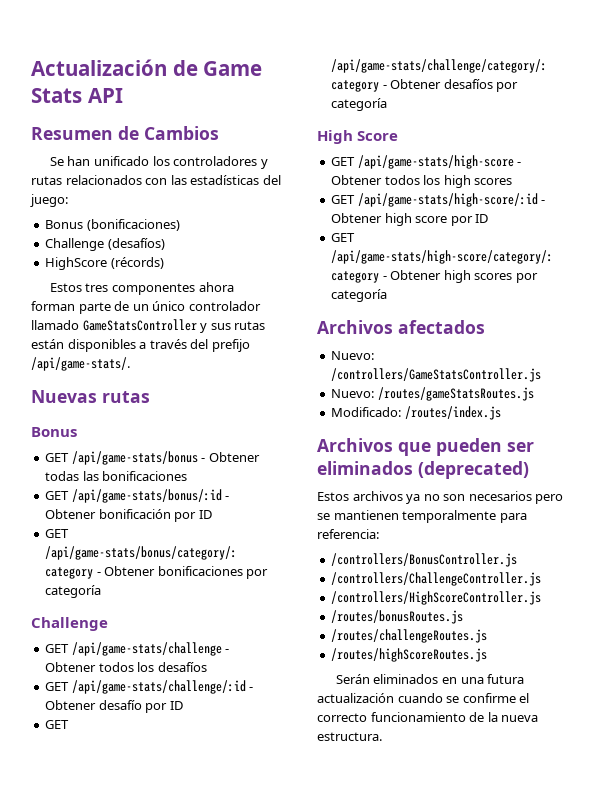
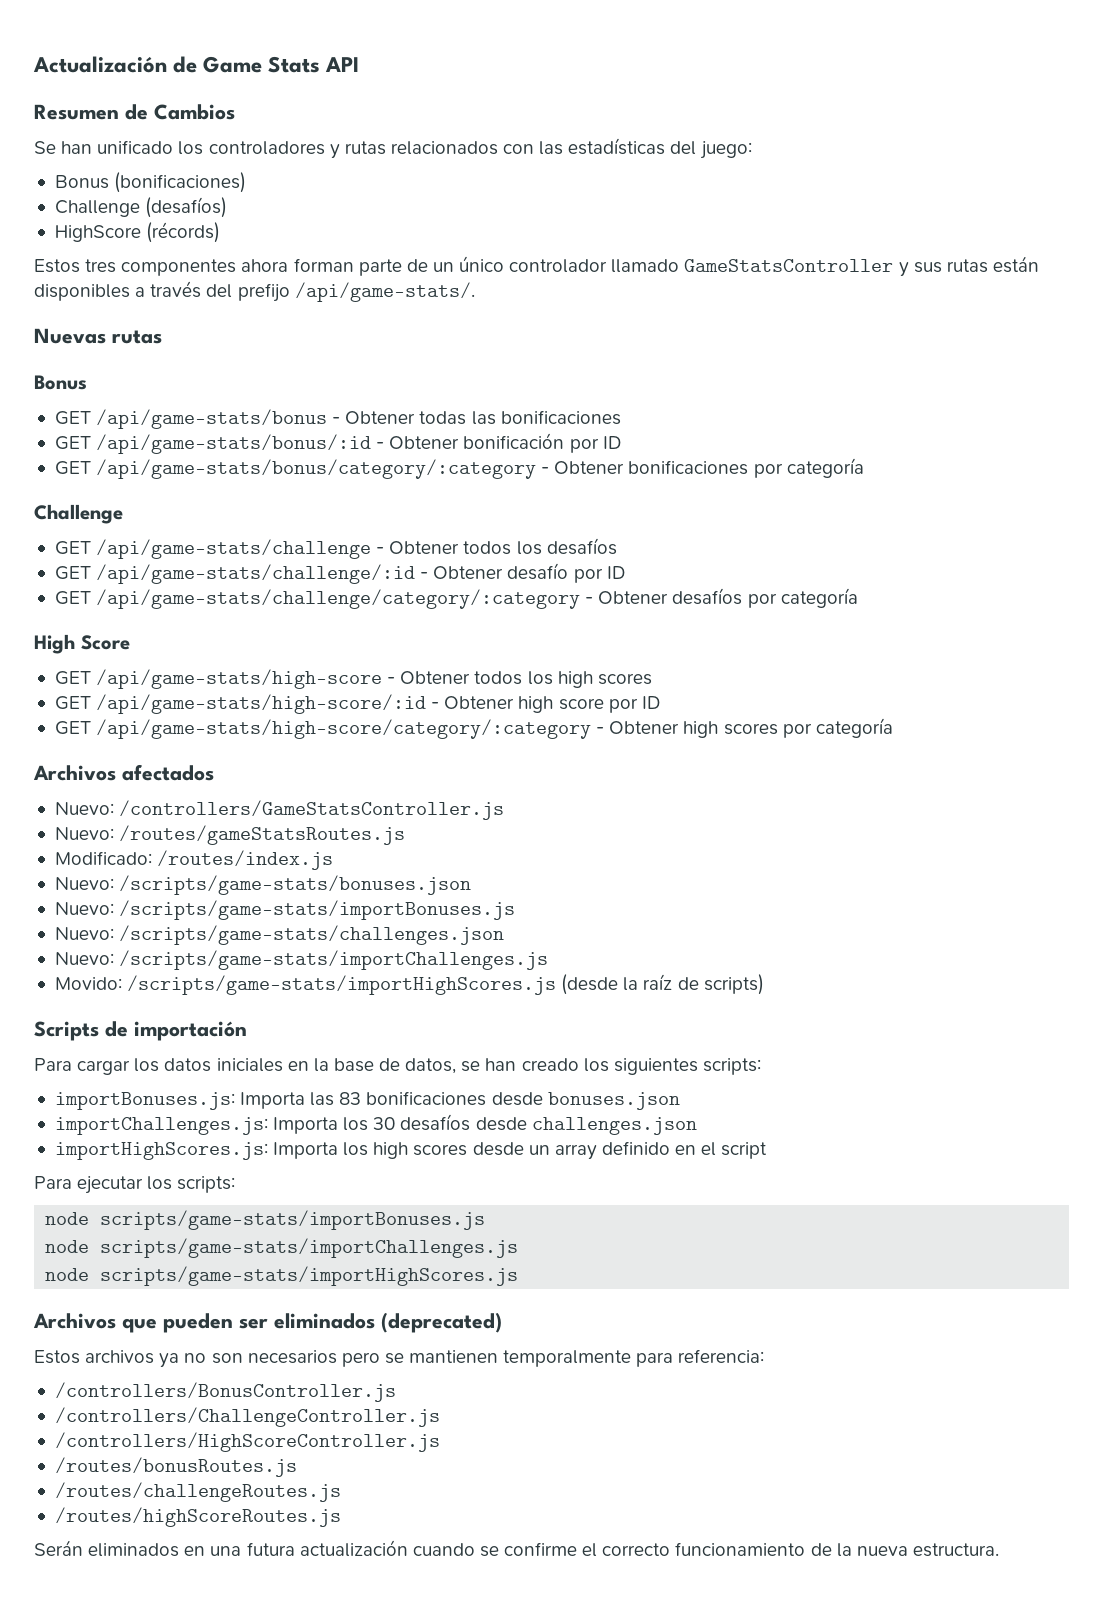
+ Nuevo: /scripts/game-stats/bonuses.json
+ Nuevo: /scripts/game-stats/importBonuses.js
+ Nuevo: /scripts/game-stats/challenges.json
+ Nuevo: /scripts/game-stats/importChallenges.js
+ Movido: /scripts/game-stats/importHighScores.js (desde la raíz de scripts)
+ Scripts de importación
+ Para cargar los datos iniciales en la base de datos, se han creado los siguientes scripts:
+ importBonuses.js: Importa las 83 bonificaciones desde bonuses.json
+ importChallenges.js: Importa los 30 desafíos desde challenges.json
+ importHighScores.js: Importa los high scores desde un array definido en el script
+ Para ejecutar los scripts:
+ node scripts/game-stats/importBonuses.js
+ node scripts/game-stats/importChallenges.js
+ node scripts/game-stats/importHighScores.js

